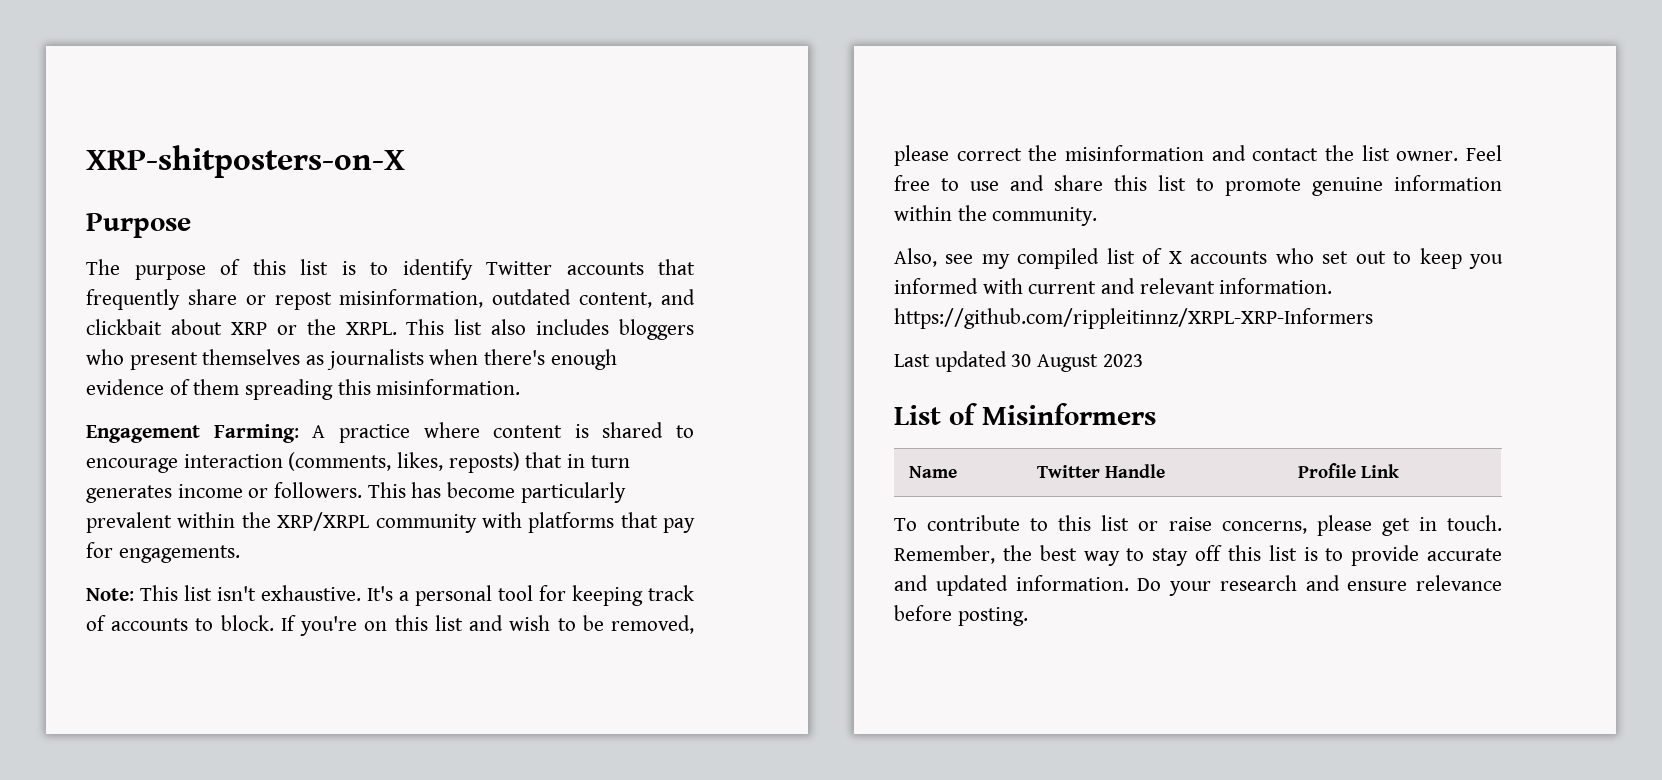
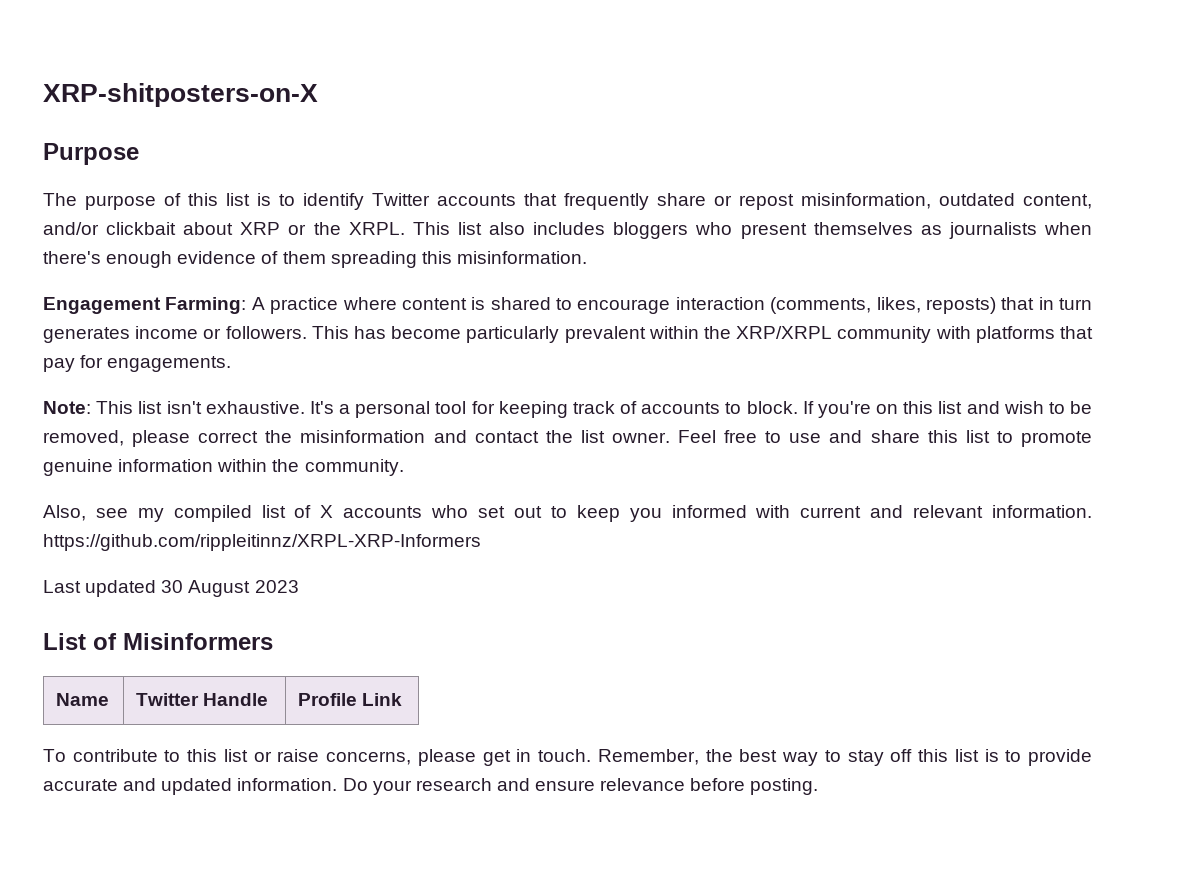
- The purpose of this list is to identify Twitter accounts that frequently share or repost misinformation, outdated content, and clickbait about XRP or the XRPL.
+ The purpose of this list is to identify Twitter accounts that frequently share or repost misinformation, outdated content, and/or clickbait about XRP or the XRPL.

